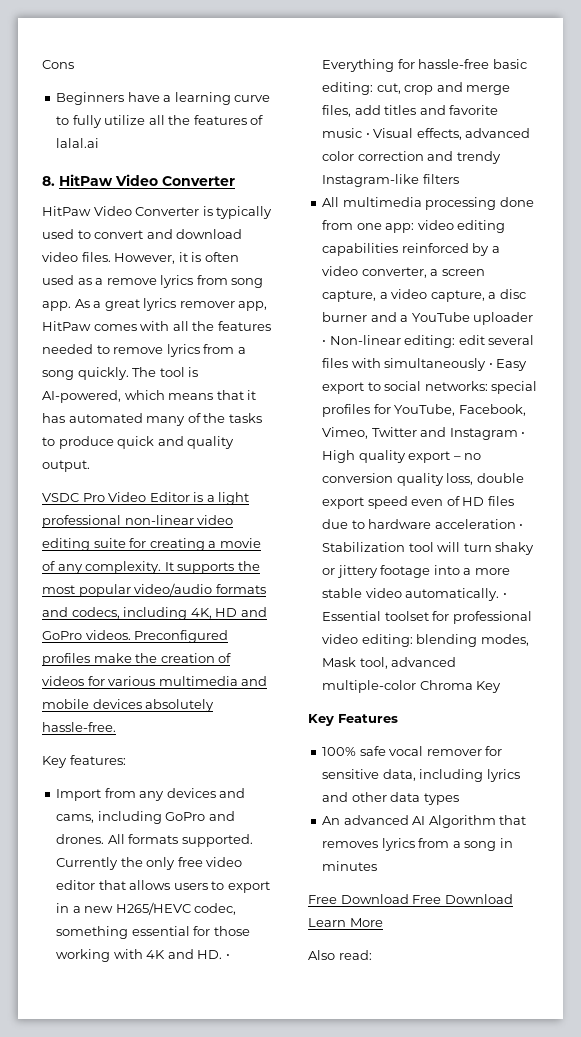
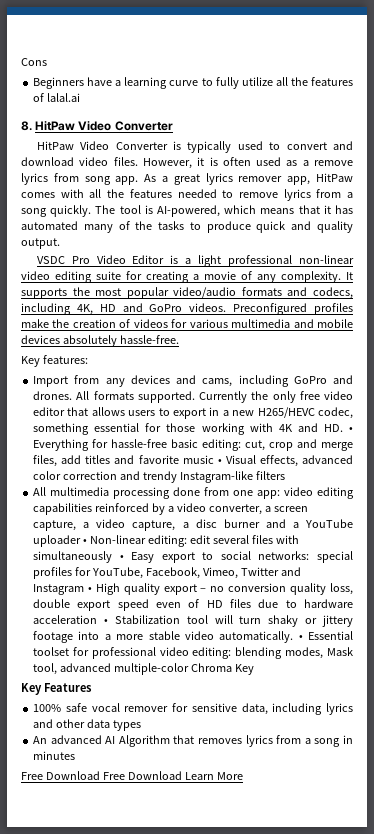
- Also read:

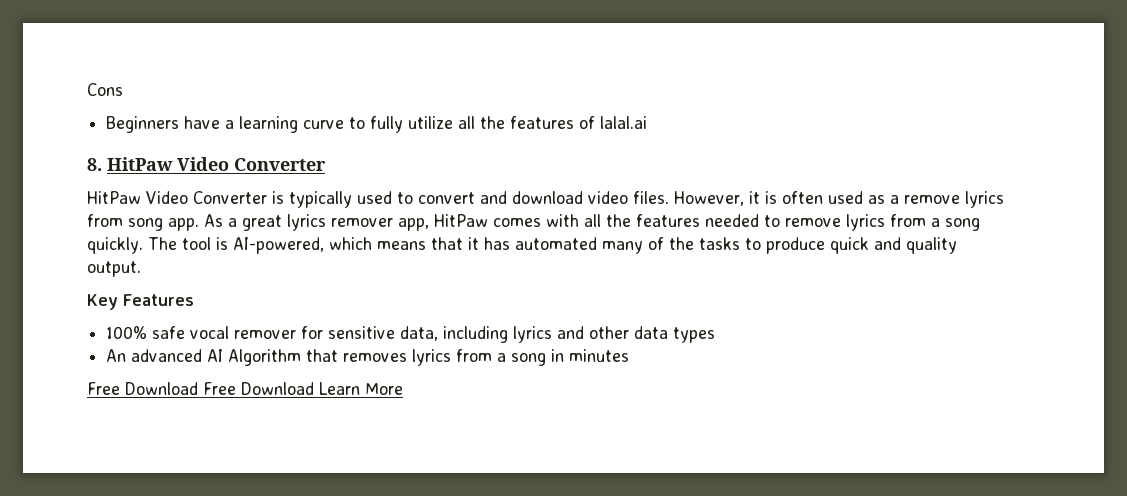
- VSDC Pro Video Editor is a light professional non-linear video editing suite for creating a movie of any complexity. It supports the most popular video/audio formats and codecs, including 4K, HD and GoPro videos. Preconfigured profiles make the creation of videos for various multimedia and mobile devices absolutely hassle-free.
- Key features:
- Import from any devices and cams, including GoPro and drones. All formats supported. Сurrently the only free video editor that allows users to export in a new H265/HEVC codec, something essential for those working with 4K and HD. • Everything for hassle-free basic editing: cut, crop and merge files, add titles and favorite music • Visual effects, advanced color correction and trendy Instagram-like filters
- All multimedia processing done from one app: video editing capabilities reinforced by a video converter, a screen capture, a video capture, a disc burner and a YouTube uploader • Non-linear editing: edit several files with simultaneously • Easy export to social networks: special profiles for YouTube, Facebook, Vimeo, Twitter and Instagram • High quality export – no conversion quality loss, double export speed even of HD files due to hardware acceleration • Stabilization tool will turn shaky or jittery footage into a more stable video automatically. • Essential toolset for professional video editing: blending modes, Mask tool, advanced multiple-color Chroma Key

